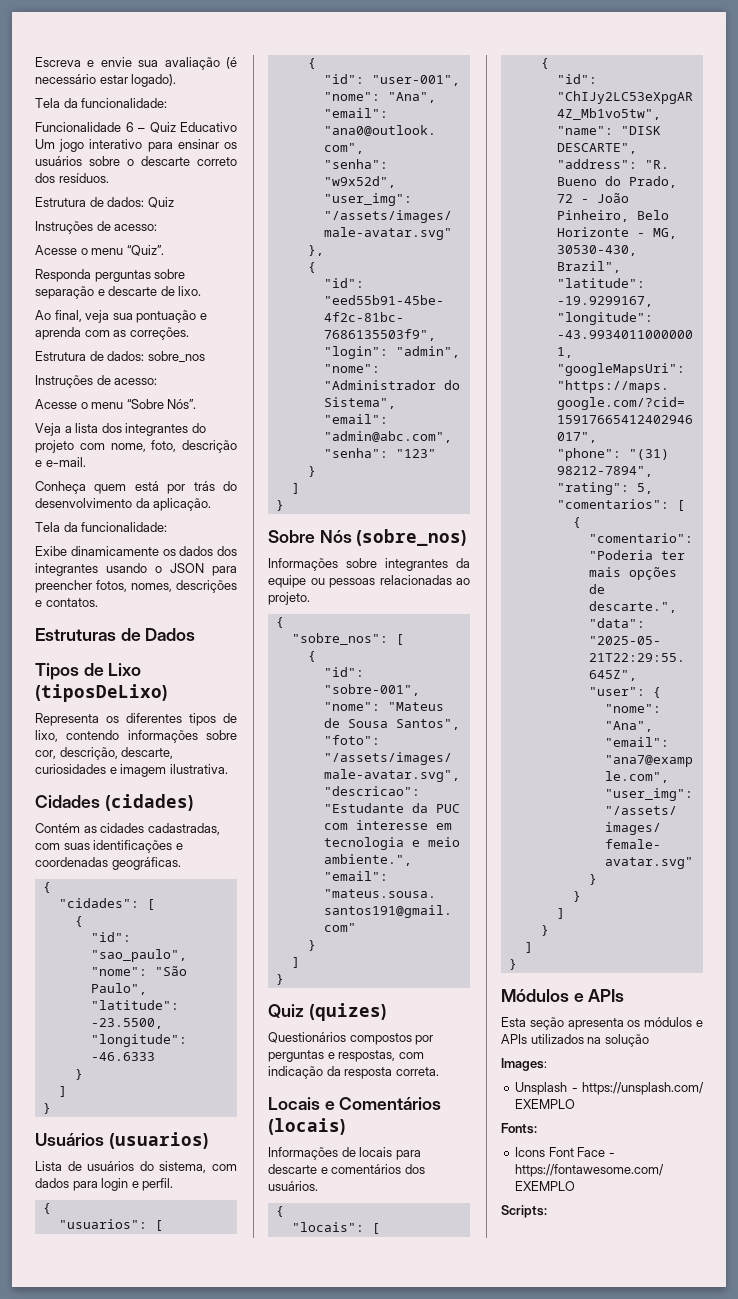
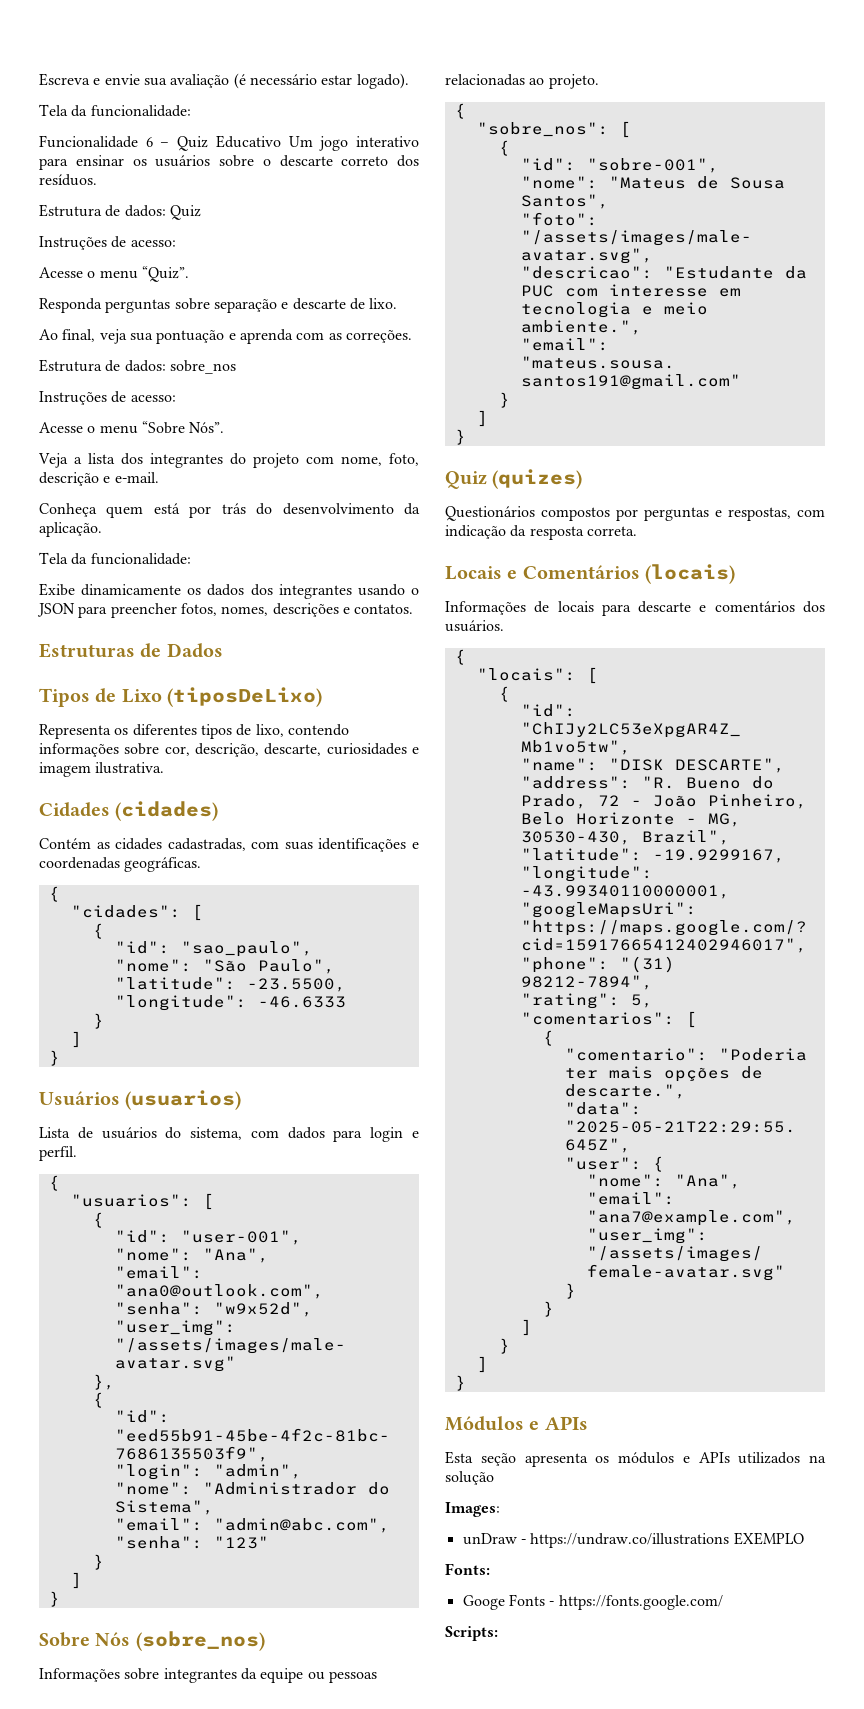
- Unsplash - https://unsplash.com/ EXEMPLO
+ unDraw - https://undraw.co/illustrations EXEMPLO
- Icons Font Face - https://fontawesome.com/ EXEMPLO
+ Googe Fonts - https://fonts.google.com/

